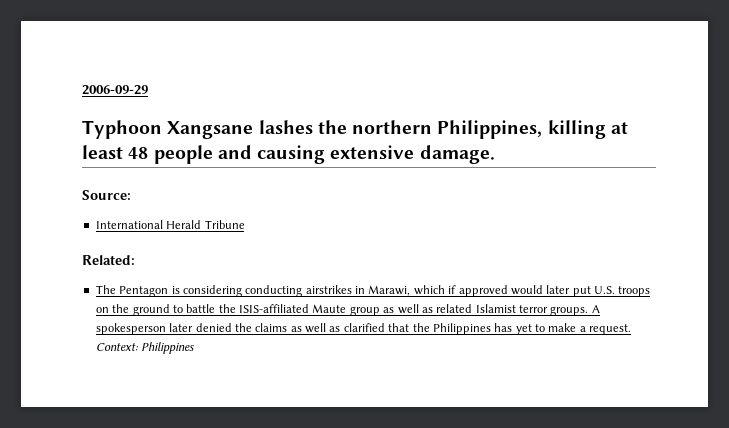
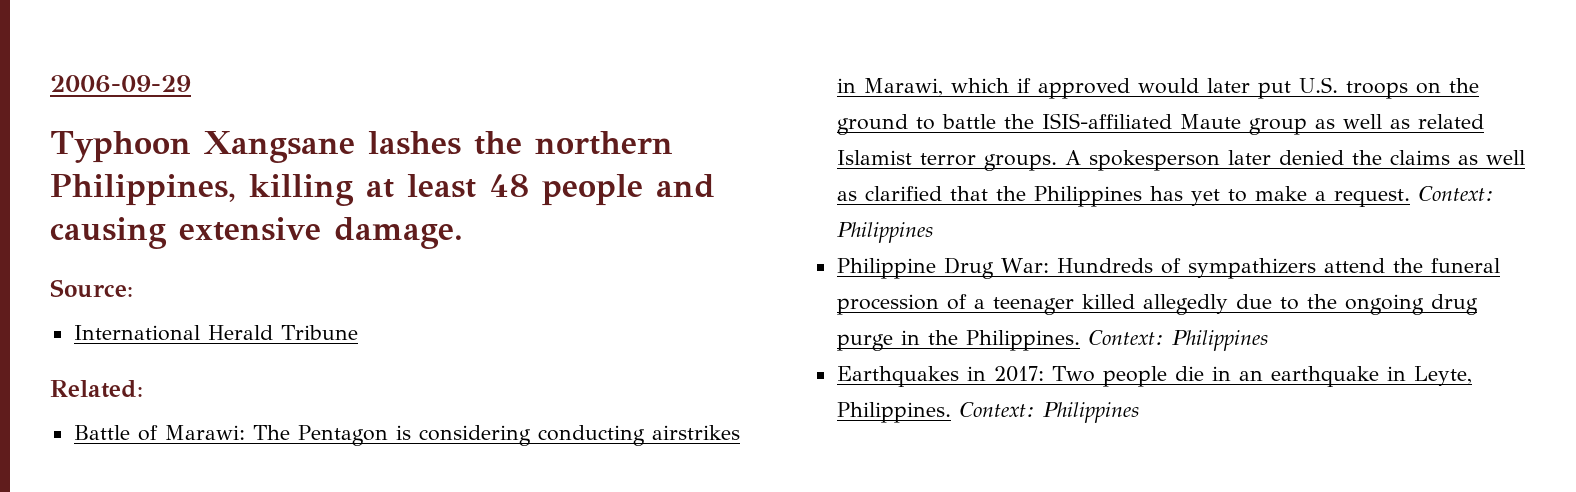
- The Pentagon is considering conducting airstrikes in Marawi, which if approved would later put U.S. troops on the ground to battle the ISIS-affiliated Maute group as well as related Islamist terror groups.
+ Battle of Marawi: The Pentagon is considering conducting airstrikes in Marawi, which if approved would later put U.S. troops on the ground to battle the ISIS-affiliated Maute group as well as related Islamist terror groups.
+ Philippine Drug War: Hundreds of sympathizers attend the funeral procession of a teenager killed allegedly due to the ongoing drug purge in the Philippines. Context: Philippines
+ Earthquakes in 2017: Two people die in an earthquake in Leyte, Philippines. Context: Philippines

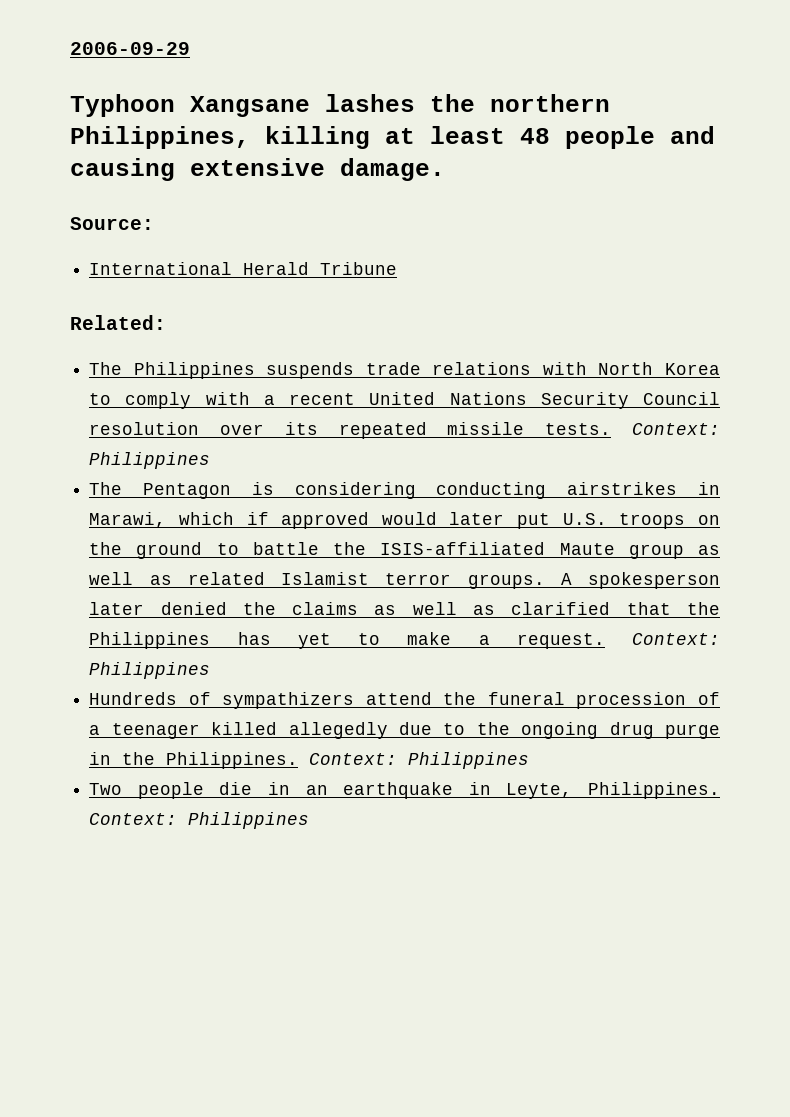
- Battle of Marawi: The Pentagon is considering conducting airstrikes in Marawi, which if approved would later put U.S. troops on the ground to battle the ISIS-affiliated Maute group as well as related Islamist terror groups.
+ The Philippines suspends trade relations with North Korea to comply with a recent United Nations Security Council resolution over its repeated missile tests. Context: Philippines
+ The Pentagon is considering conducting airstrikes in Marawi, which if approved would later put U.S. troops on the ground to battle the ISIS-affiliated Maute group as well as related Islamist terror groups.
- Philippine Drug War: Hundreds of sympathizers attend the funeral procession of a teenager killed allegedly due to the ongoing drug purge in the Philippines.
+ Hundreds of sympathizers attend the funeral procession of a teenager killed allegedly due to the ongoing drug purge in the Philippines.
- Earthquakes in 2017: Two people die in an earthquake in Leyte, Philippines.
+ Two people die in an earthquake in Leyte, Philippines.

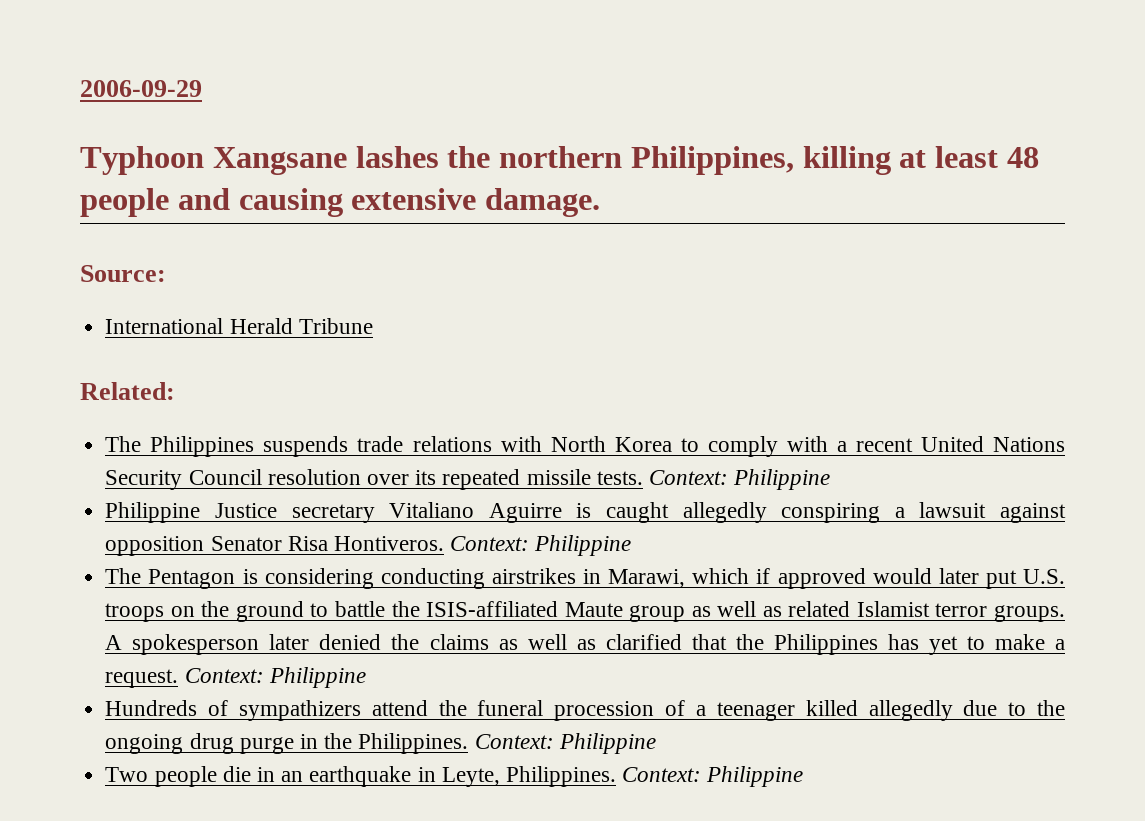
- The Philippines suspends trade relations with North Korea to comply with a recent United Nations Security Council resolution over its repeated missile tests. Context: Philippines
+ The Philippines suspends trade relations with North Korea to comply with a recent United Nations Security Council resolution over its repeated missile tests. Context: Philippine
+ Philippine Justice secretary Vitaliano Aguirre is caught allegedly conspiring a lawsuit against opposition Senator Risa Hontiveros. Context: Philippine
- A spokesperson later denied the claims as well as clarified that the Philippines has yet to make a request. Context: Philippines
+ A spokesperson later denied the claims as well as clarified that the Philippines has yet to make a request. Context: Philippine
- Hundreds of sympathizers attend the funeral procession of a teenager killed allegedly due to the ongoing drug purge in the Philippines. Context: Philippines
+ Hundreds of sympathizers attend the funeral procession of a teenager killed allegedly due to the ongoing drug purge in the Philippines. Context: Philippine
- Two people die in an earthquake in Leyte, Philippines. Context: Philippines
+ Two people die in an earthquake in Leyte, Philippines. Context: Philippine

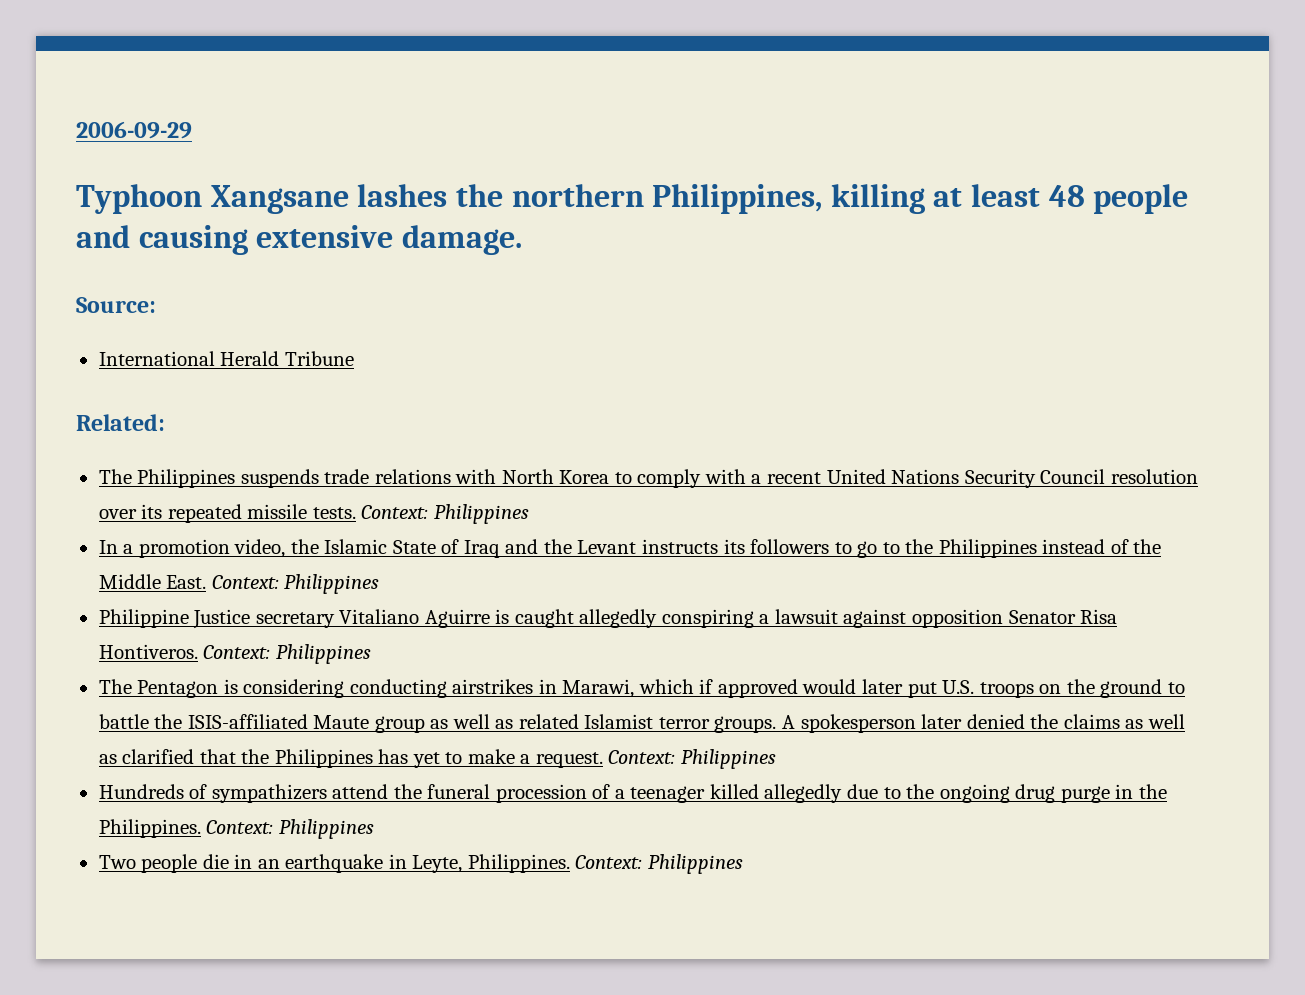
- The Philippines suspends trade relations with North Korea to comply with a recent United Nations Security Council resolution over its repeated missile tests. Context: Philippine
+ The Philippines suspends trade relations with North Korea to comply with a recent United Nations Security Council resolution over its repeated missile tests. Context: Philippines
+ In a promotion video, the Islamic State of Iraq and the Levant instructs its followers to go to the Philippines instead of the Middle East. Context: Philippines
- Philippine Justice secretary Vitaliano Aguirre is caught allegedly conspiring a lawsuit against opposition Senator Risa Hontiveros. Context: Philippine
+ Philippine Justice secretary Vitaliano Aguirre is caught allegedly conspiring a lawsuit against opposition Senator Risa Hontiveros. Context: Philippines
- A spokesperson later denied the claims as well as clarified that the Philippines has yet to make a request. Context: Philippine
+ A spokesperson later denied the claims as well as clarified that the Philippines has yet to make a request. Context: Philippines
- Hundreds of sympathizers attend the funeral procession of a teenager killed allegedly due to the ongoing drug purge in the Philippines. Context: Philippine
+ Hundreds of sympathizers attend the funeral procession of a teenager killed allegedly due to the ongoing drug purge in the Philippines. Context: Philippines
- Two people die in an earthquake in Leyte, Philippines. Context: Philippine
+ Two people die in an earthquake in Leyte, Philippines. Context: Philippines

